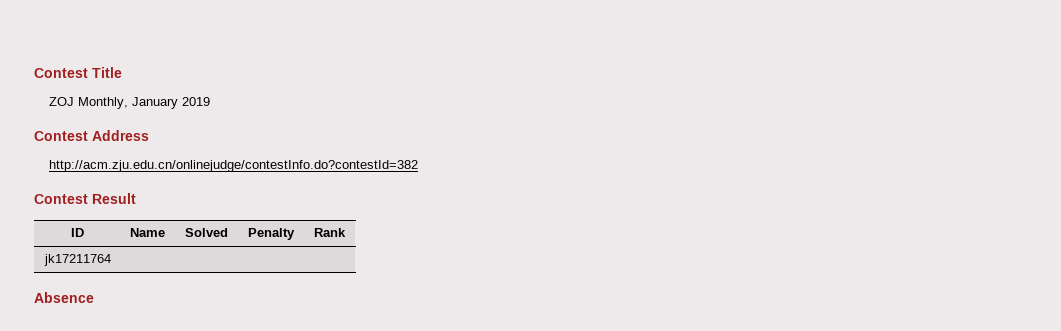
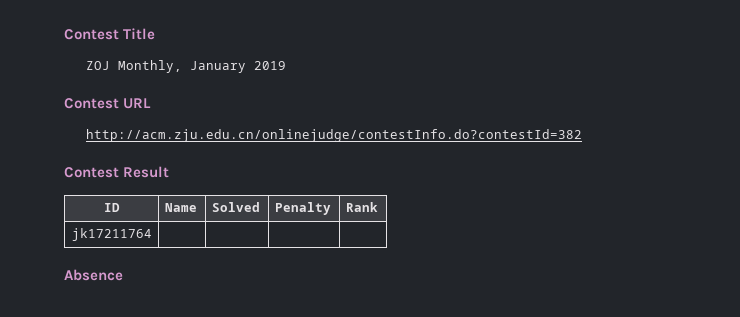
- Contest Address
+ Contest URL

